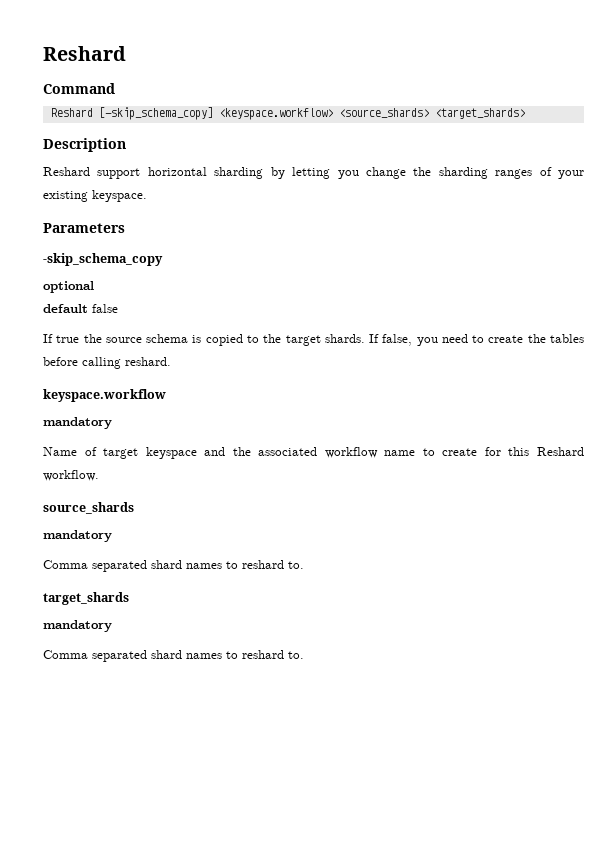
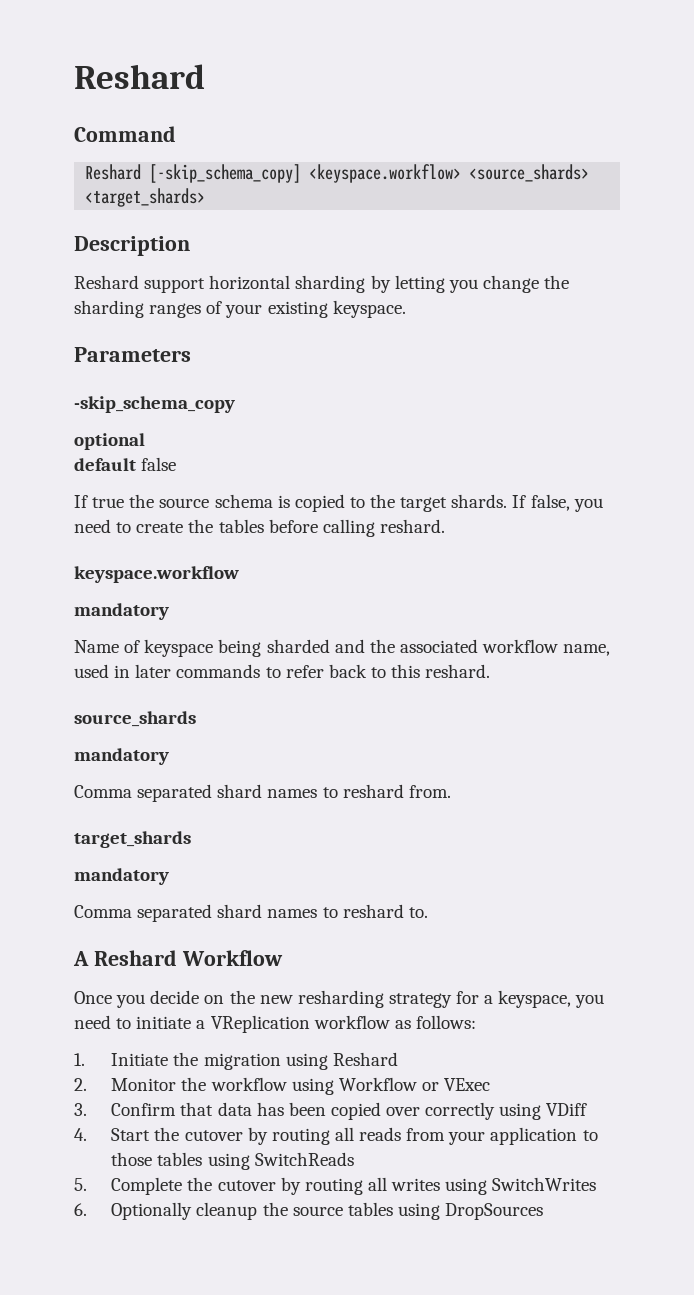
- Name of target keyspace and the associated workflow name to create for this Reshard workflow.
+ Name of keyspace being sharded and the associated workflow name, used in later commands to refer back to this reshard.
  source_shards
  mandatory
- Comma separated shard names to reshard to.
+ Comma separated shard names to reshard from.
+ A Reshard Workflow
+ Once you decide on the new resharding strategy for a keyspace, you need to initiate a VReplication workflow as follows:
+ 1. Initiate the migration using Reshard
+ 2. Monitor the workflow using Workflow or VExec
+ 3. Confirm that data has been copied over correctly using VDiff
+ 4. Start the cutover by routing all reads from your application to those tables using SwitchReads
+ 5. Complete the cutover by routing all writes using SwitchWrites
+ 6. Optionally cleanup the source tables using DropSources

